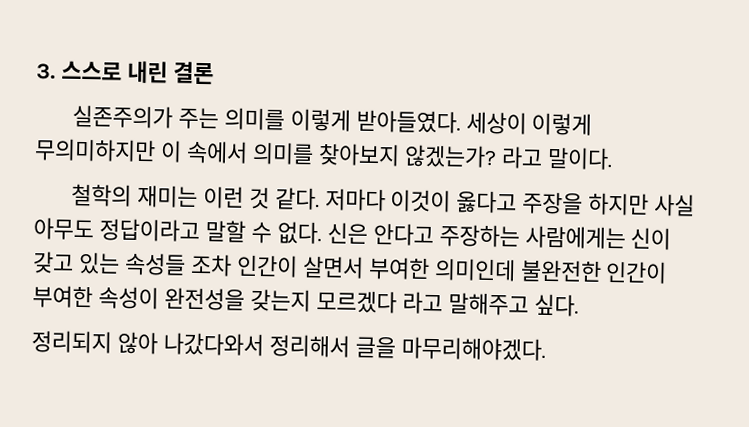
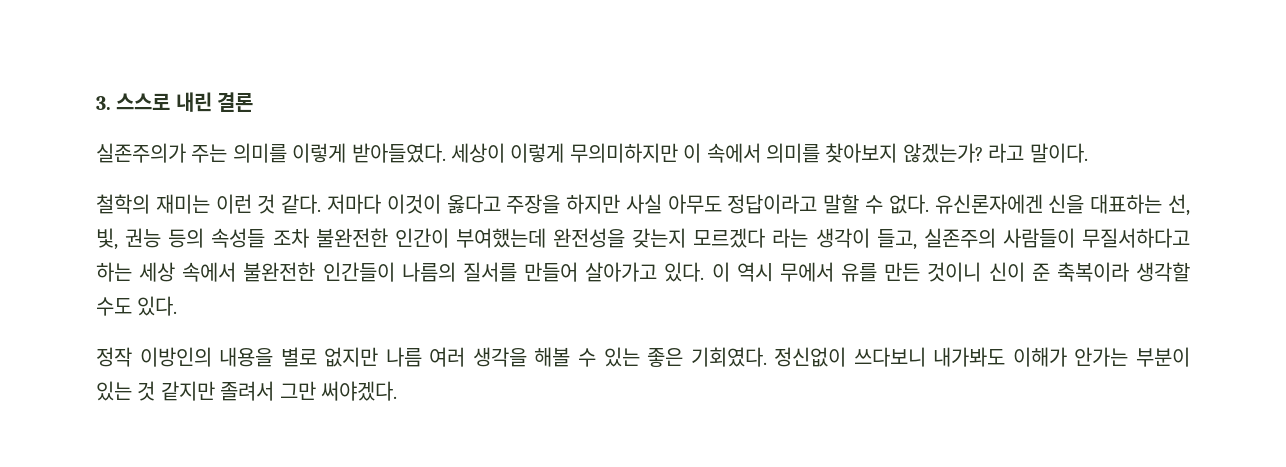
- 신은 안다고 주장하는 사람에게는 신이 갖고 있는 속성들 조차 인간이 살면서 부여한 의미인데 불완전한 인간이 부여한 속성이 완전성을 갖는지 모르겠다 라고 말해주고 싶다.
- 정리되지 않아 나갔다와서 정리해서 글을 마무리해야겠다.
+ 유신론자에겐 신을 대표하는 선, 빛, 권능 등의 속성들 조차 불완전한 인간이 부여했는데 완전성을 갖는지 모르겠다 라는 생각이 들고, 실존주의 사람들이 무질서하다고 하는 세상 속에서 불완전한 인간들이 나름의 질서를 만들어 살아가고 있다. 이 역시 무에서 유를 만든 것이니 신이 준 축복이라 생각할 수도 있다.
+ 정작 이방인의 내용을 별로 없지만 나름 여러 생각을 해볼 수 있는 좋은 기회였다. 정신없이 쓰다보니 내가봐도 이해가 안가는 부분이 있는 것 같지만 졸려서 그만 써야겠다.

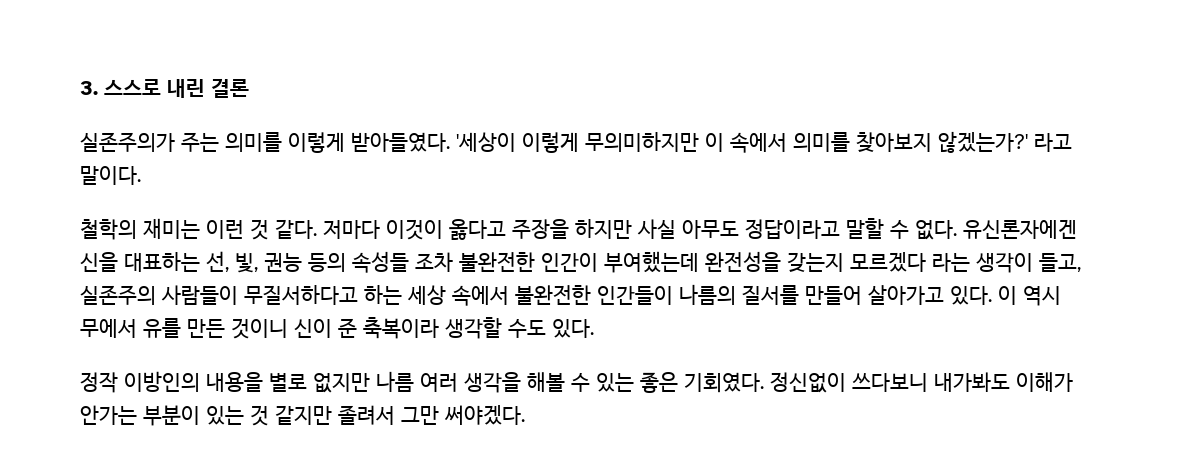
- 세상이 이렇게 무의미하지만 이 속에서 의미를 찾아보지 않겠는가?
+ '세상이 이렇게 무의미하지만 이 속에서 의미를 찾아보지 않겠는가?'

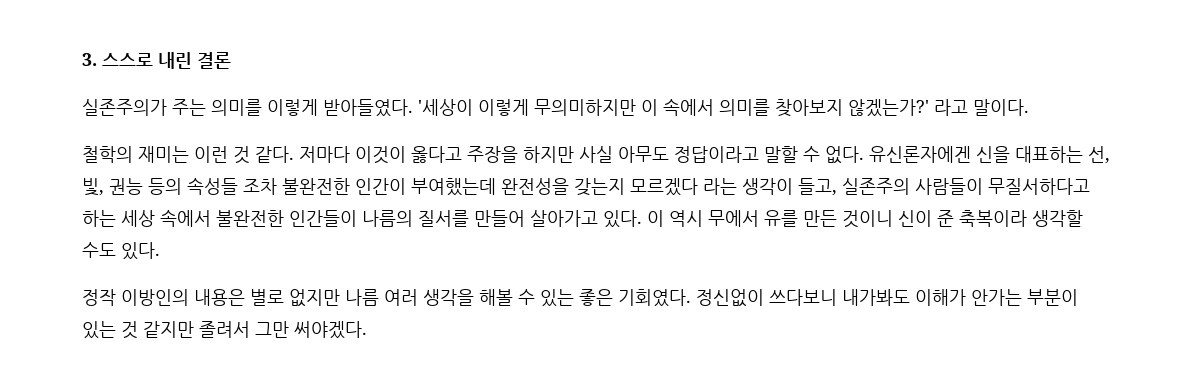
- 정작 이방인의 내용을 별로 없지만 나름 여러 생각을 해볼 수 있는 좋은 기회였다.
+ 정작 이방인의 내용은 별로 없지만 나름 여러 생각을 해볼 수 있는 좋은 기회였다.

